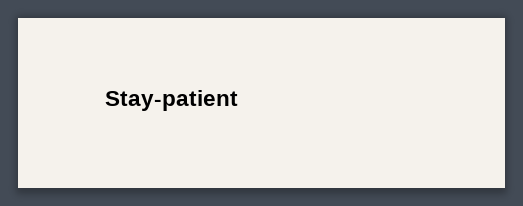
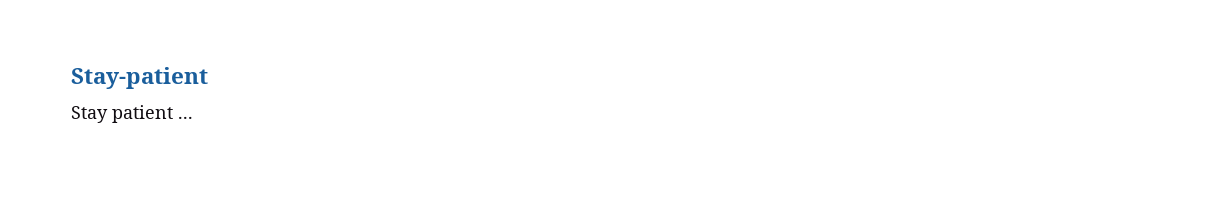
+ Stay patient ...

